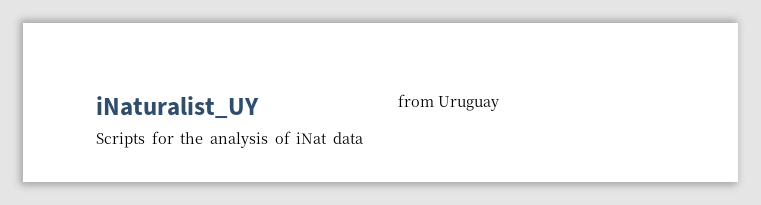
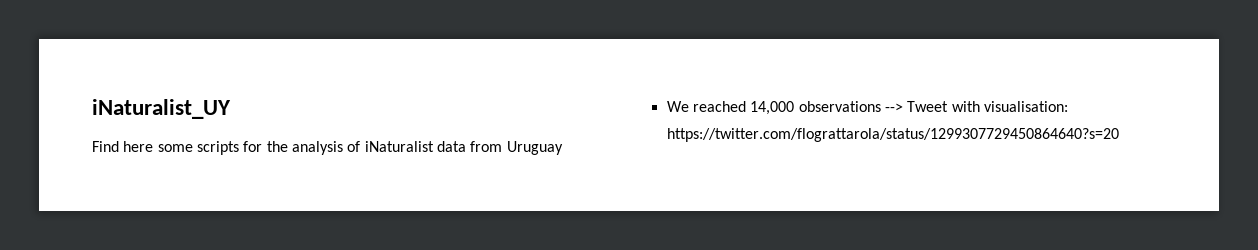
- Scripts for the analysis of iNat data from Uruguay
+ Find here some scripts for the analysis of iNaturalist data from Uruguay
+ We reached 14,000 observations --> Tweet with visualisation: https://twitter.com/flograttarola/status/1299307729450864640?s=20

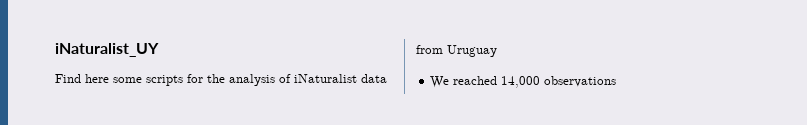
- We reached 14,000 observations --> Tweet with visualisation: https://twitter.com/flograttarola/status/1299307729450864640?s=20
+ We reached 14,000 observations

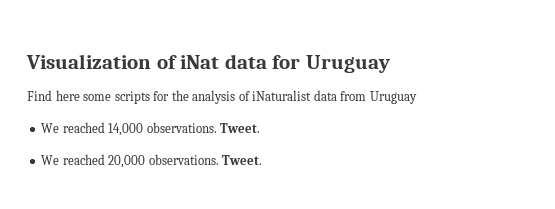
- iNaturalist_UY
+ Visualization of iNat data for Uruguay
- We reached 14,000 observations
+ We reached 14,000 observations. Tweet.
+ We reached 20,000 observations. Tweet.

